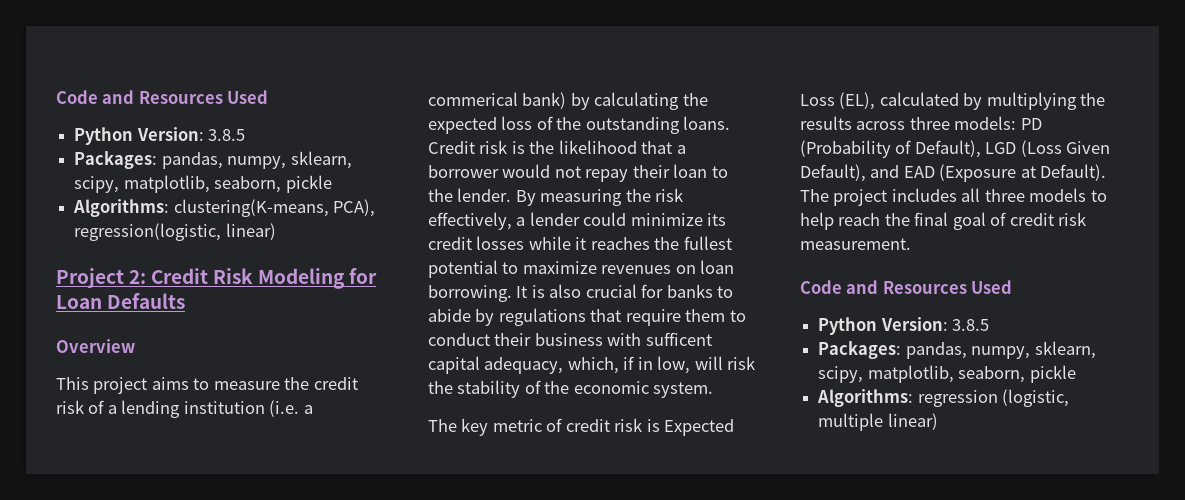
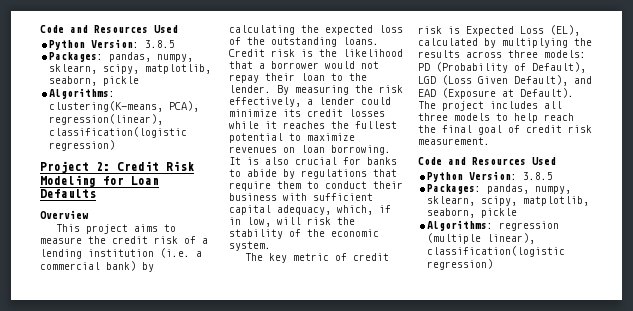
- Algorithms: clustering(K-means, PCA), regression(logistic, linear)
+ Algorithms: clustering(K-means, PCA), regression(linear), classification(logistic regression)
- This project aims to measure the credit risk of a lending institution (i.e. a commerical bank) by calculating the expected loss of the outstanding loans.
+ This project aims to measure the credit risk of a lending institution (i.e. a commercial bank) by calculating the expected loss of the outstanding loans.
- It is also crucial for banks to abide by regulations that require them to conduct their business with sufficent capital adequacy, which, if in low, will risk the stability of the economic system.
+ It is also crucial for banks to abide by regulations that require them to conduct their business with sufficient capital adequacy, which, if in low, will risk the stability of the economic system.
- Algorithms: regression (logistic, multiple linear)
+ Algorithms: regression (multiple linear), classification(logistic regression)

